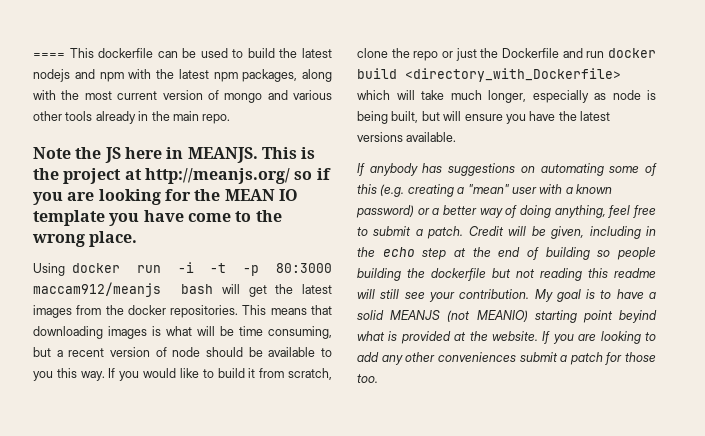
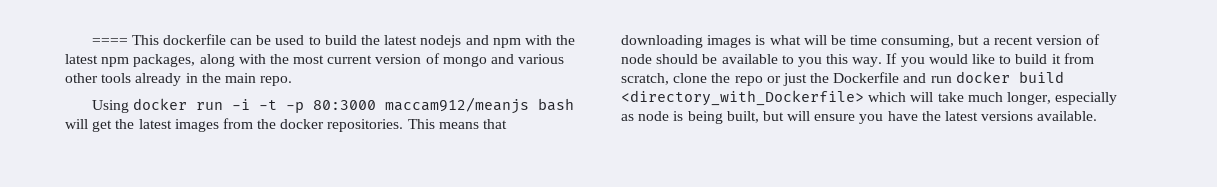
- Note the JS here in MEANJS. This is the project at http://meanjs.org/ so if you are looking for the MEAN IO template you have come to the wrong place.
- If anybody has suggestions on automating some of this (e.g. creating a "mean" user with a known password) or a better way of doing anything, feel free to submit a patch. Credit will be given, including in the echo step at the end of building so people building the dockerfile but not reading this readme will still see your contribution. My goal is to have a solid MEANJS (not MEANIO) starting point beyind what is provided at the website. If you are looking to add any other conveniences submit a patch for those too.

